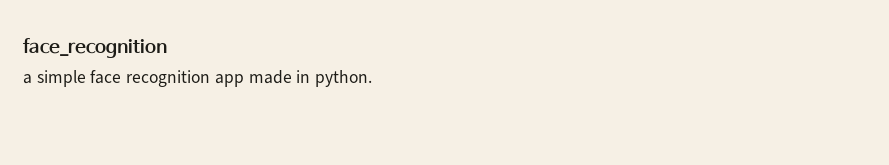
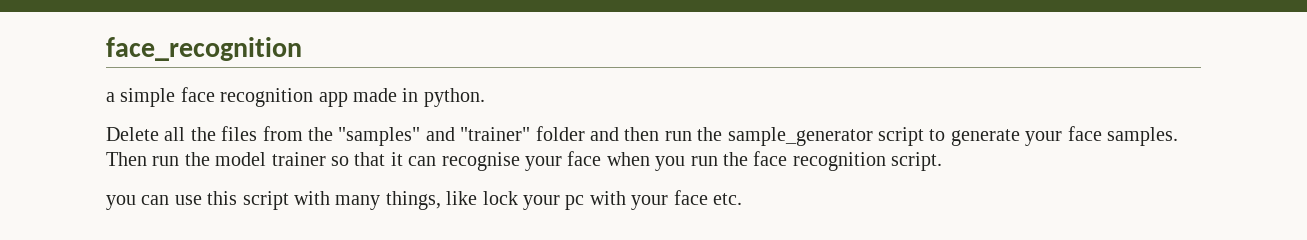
+ Delete all the files from the "samples" and "trainer" folder and then run the sample_generator script to generate your face samples. Then run the model trainer so that it can recognise your face when you run the face recognition script.
+ you can use this script with many things, like lock your pc with your face etc.

